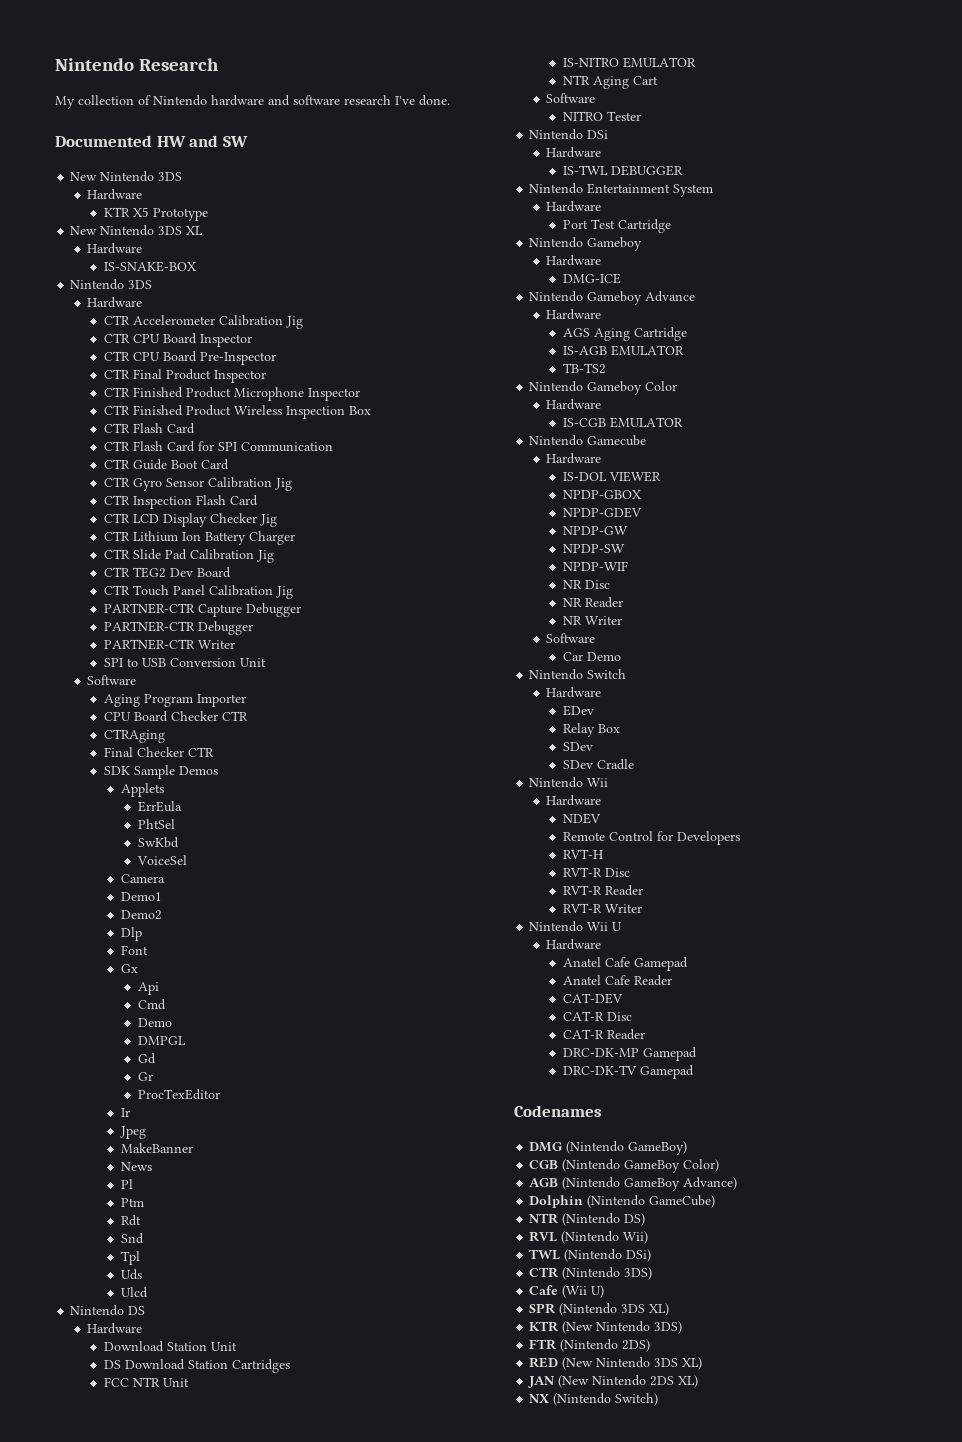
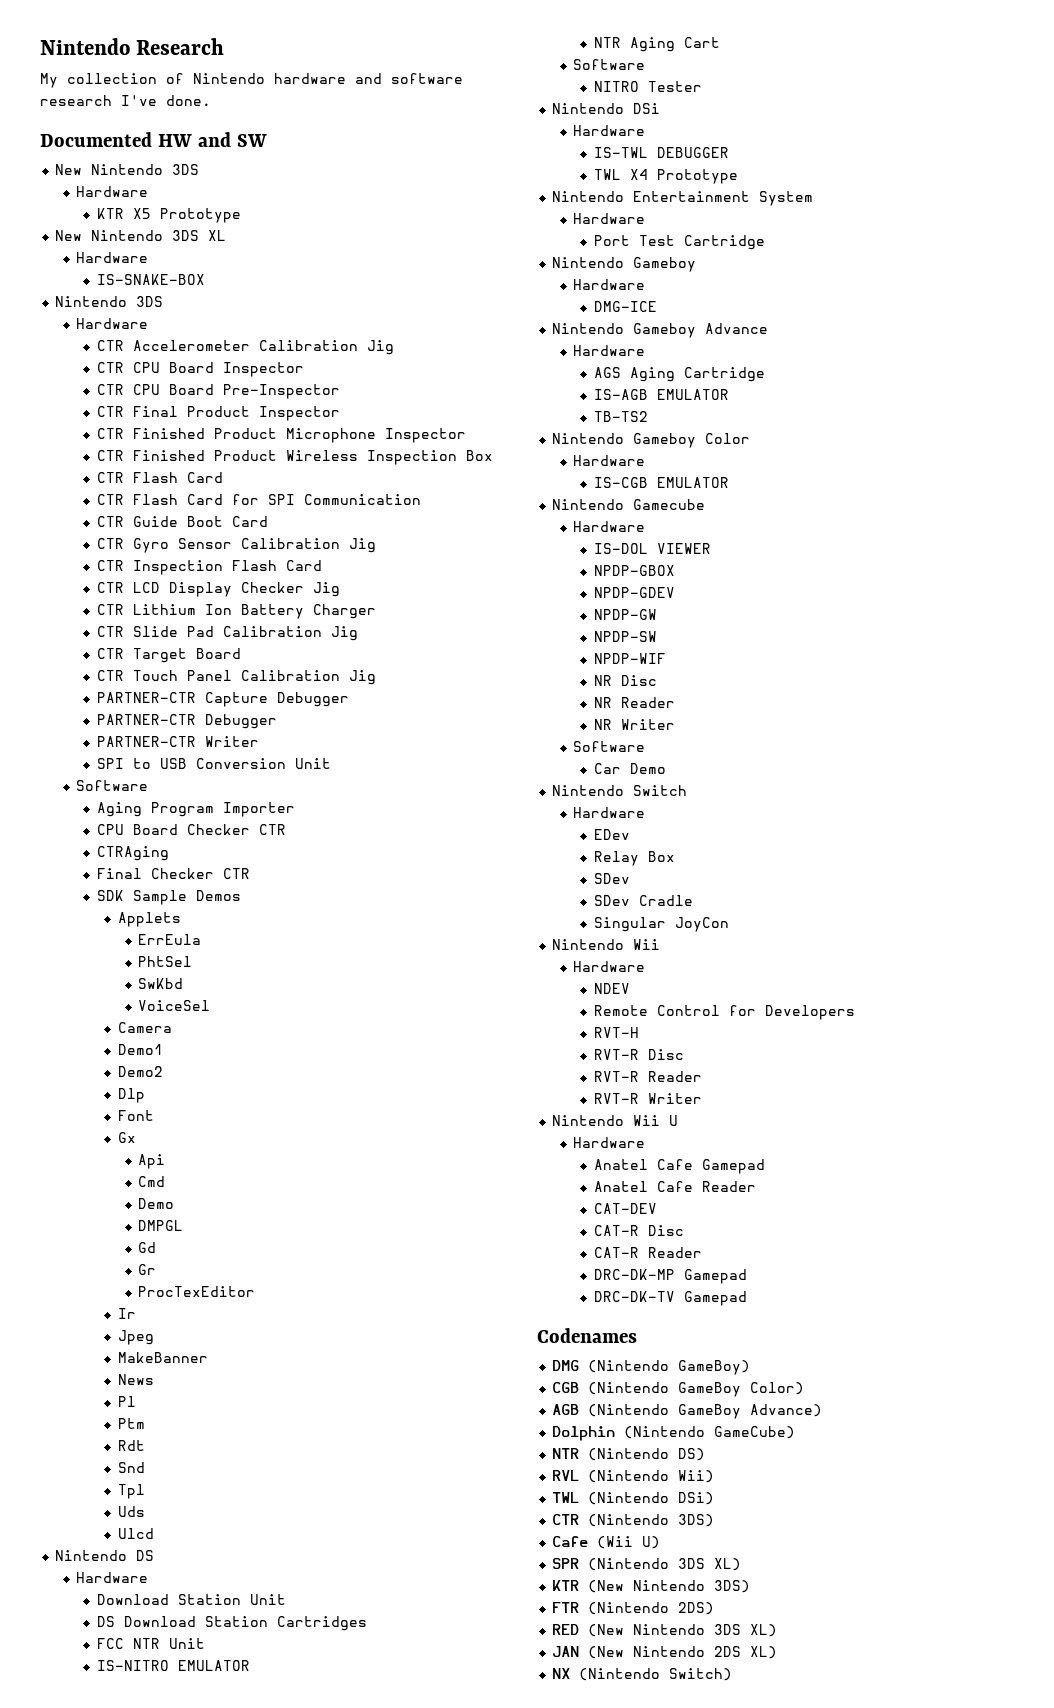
- CTR TEG2 Dev Board
+ CTR Target Board
+ TWL X4 Prototype
+ Singular JoyCon

